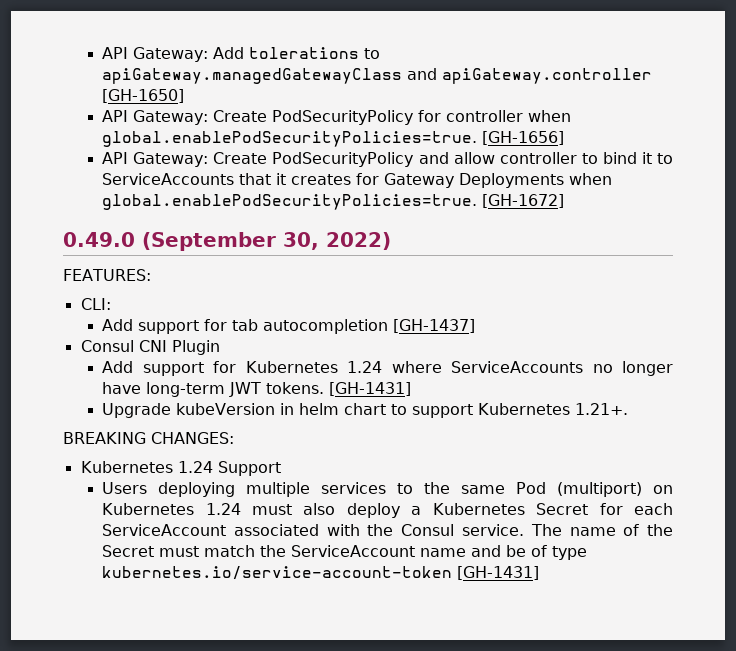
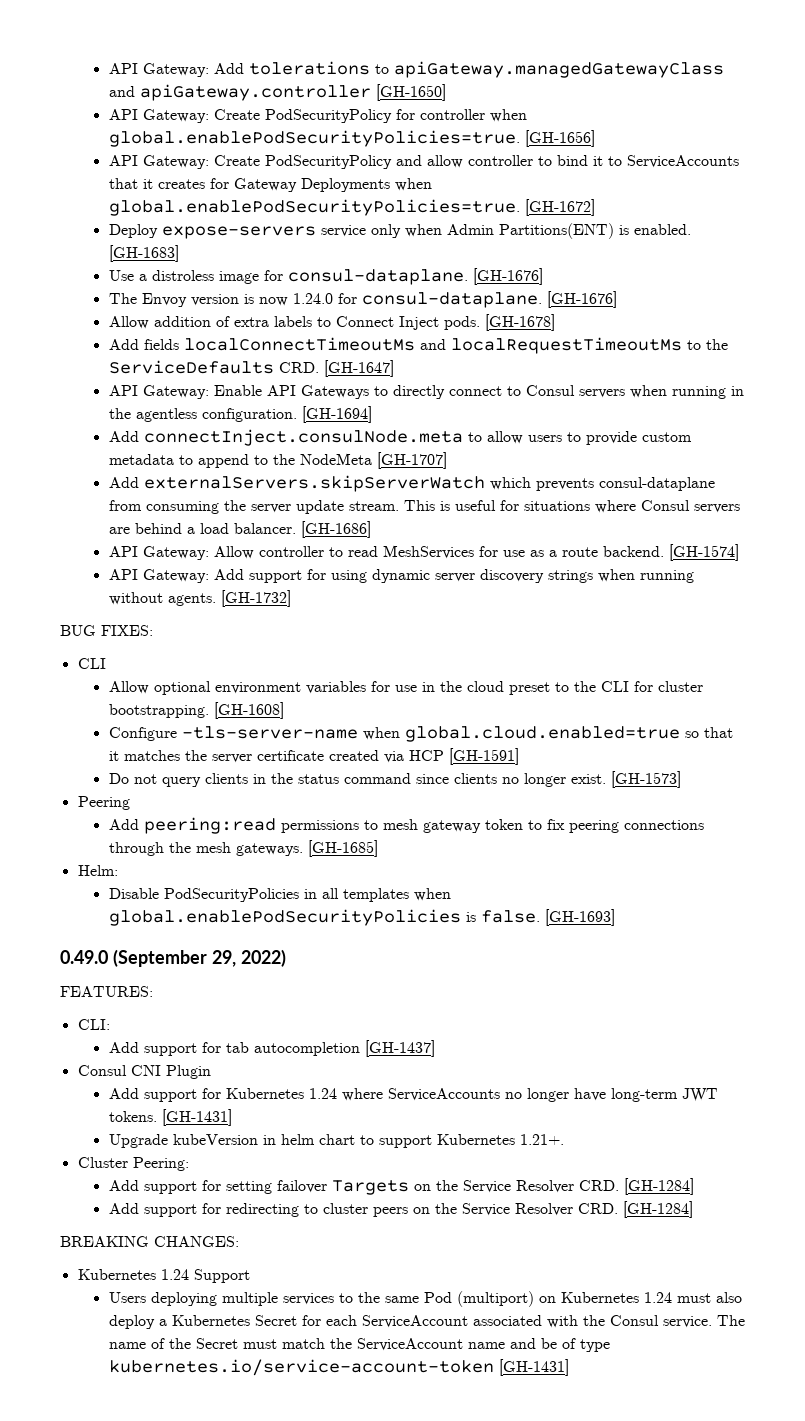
+ Deploy expose-servers service only when Admin Partitions(ENT) is enabled. [GH-1683]
+ Use a distroless image for consul-dataplane. [GH-1676]
+ The Envoy version is now 1.24.0 for consul-dataplane. [GH-1676]
+ Allow addition of extra labels to Connect Inject pods. [GH-1678]
+ Add fields localConnectTimeoutMs and localRequestTimeoutMs to the ServiceDefaults CRD. [GH-1647]
+ API Gateway: Enable API Gateways to directly connect to Consul servers when running in the agentless configuration. [GH-1694]
+ Add connectInject.consulNode.meta to allow users to provide custom metadata to append to the NodeMeta [GH-1707]
+ Add externalServers.skipServerWatch which prevents consul-dataplane from consuming the server update stream. This is useful for situations where Consul servers are behind a load balancer. [GH-1686]
+ API Gateway: Allow controller to read MeshServices for use as a route backend. [GH-1574]
+ API Gateway: Add support for using dynamic server discovery strings when running without agents. [GH-1732]
+ BUG FIXES:
+ CLI
+ Allow optional environment variables for use in the cloud preset to the CLI for cluster bootstrapping. [GH-1608]
+ Configure -tls-server-name when global.cloud.enabled=true so that it matches the server certificate created via HCP [GH-1591]
+ Do not query clients in the status command since clients no longer exist. [GH-1573]
+ Peering
+ Add peering:read permissions to mesh gateway token to fix peering connections through the mesh gateways. [GH-1685]
+ Helm:
+ Disable PodSecurityPolicies in all templates when global.enablePodSecurityPolicies is false. [GH-1693]
- 0.49.0 (September 30, 2022)
+ 0.49.0 (September 29, 2022)
+ Cluster Peering:
+ Add support for setting failover Targets on the Service Resolver CRD. [GH-1284]
+ Add support for redirecting to cluster peers on the Service Resolver CRD. [GH-1284]

